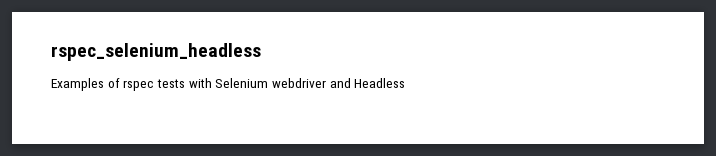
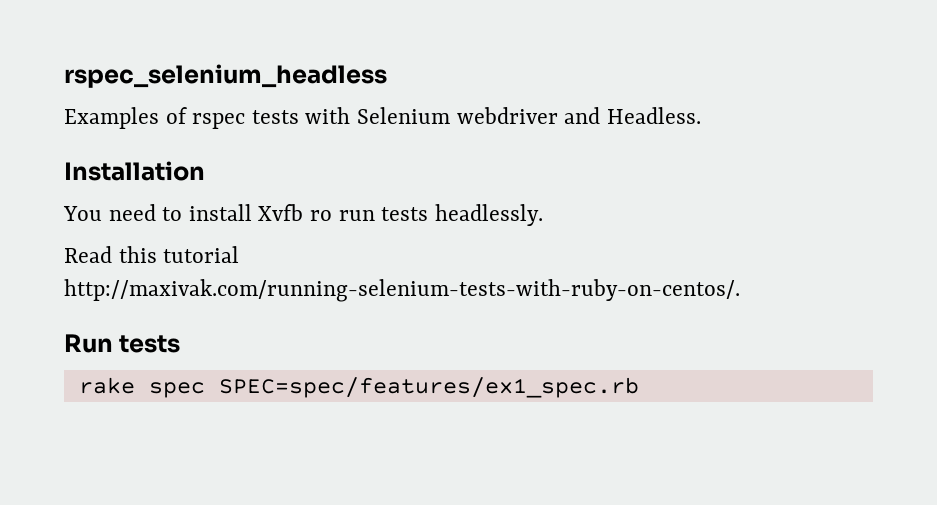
- Examples of rspec tests with Selenium webdriver and Headless
+ Examples of rspec tests with Selenium webdriver and Headless.
+ Installation
+ You need to install Xvfb ro run tests headlessly.
+ Read this tutorial http://maxivak.com/running-selenium-tests-with-ruby-on-centos/.
+ Run tests
+ rake spec SPEC=spec/features/ex1_spec.rb

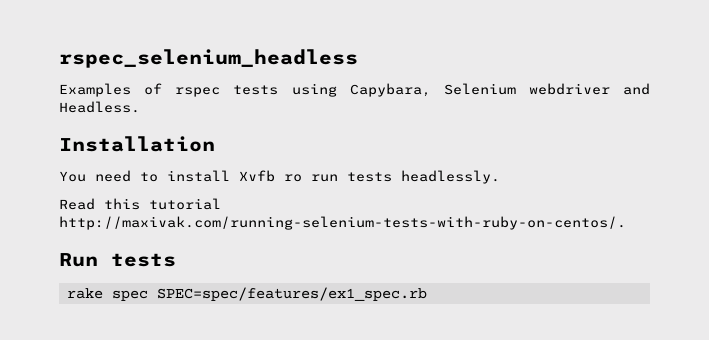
- Examples of rspec tests with Selenium webdriver and Headless.
+ Examples of rspec tests using Capybara, Selenium webdriver and Headless.

